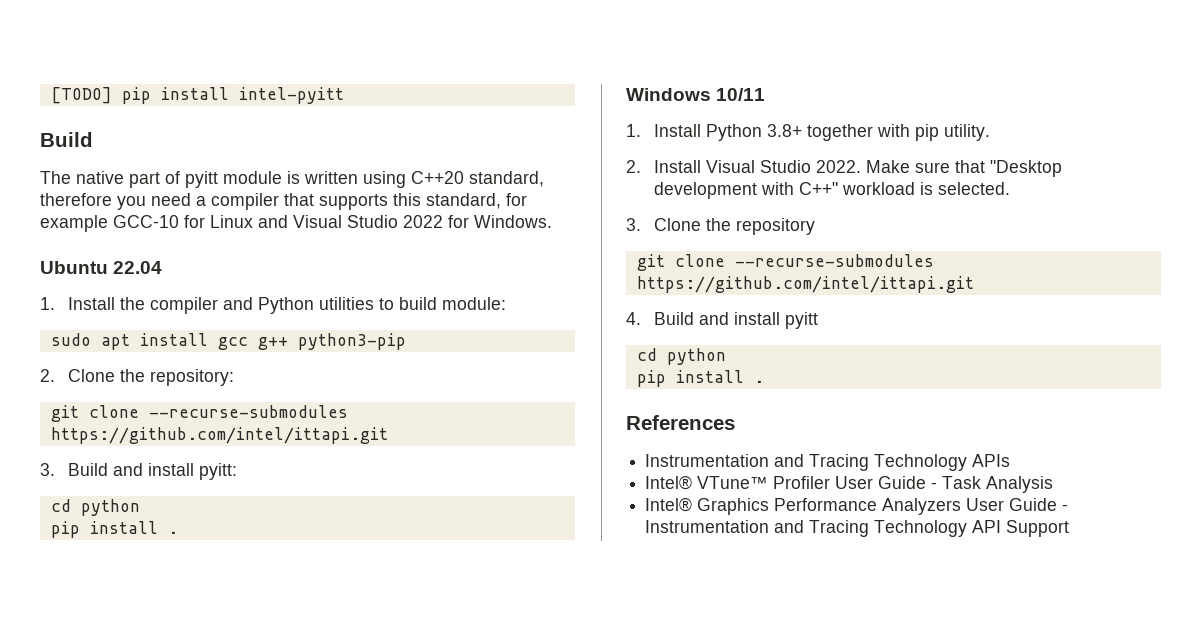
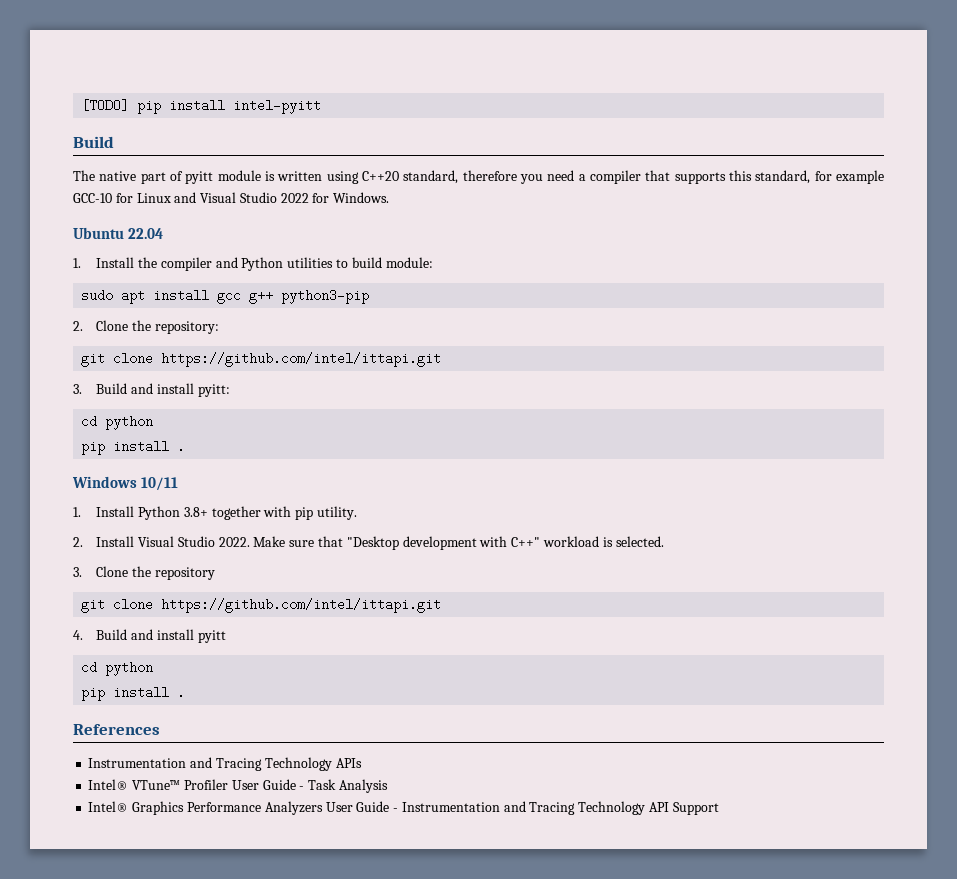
  2. Clone the repository:
- git clone --recurse-submodules https://github.com/intel/ittapi.git
+ git clone https://github.com/intel/ittapi.git
  3. Clone the repository
- git clone --recurse-submodules https://github.com/intel/ittapi.git
+ git clone https://github.com/intel/ittapi.git

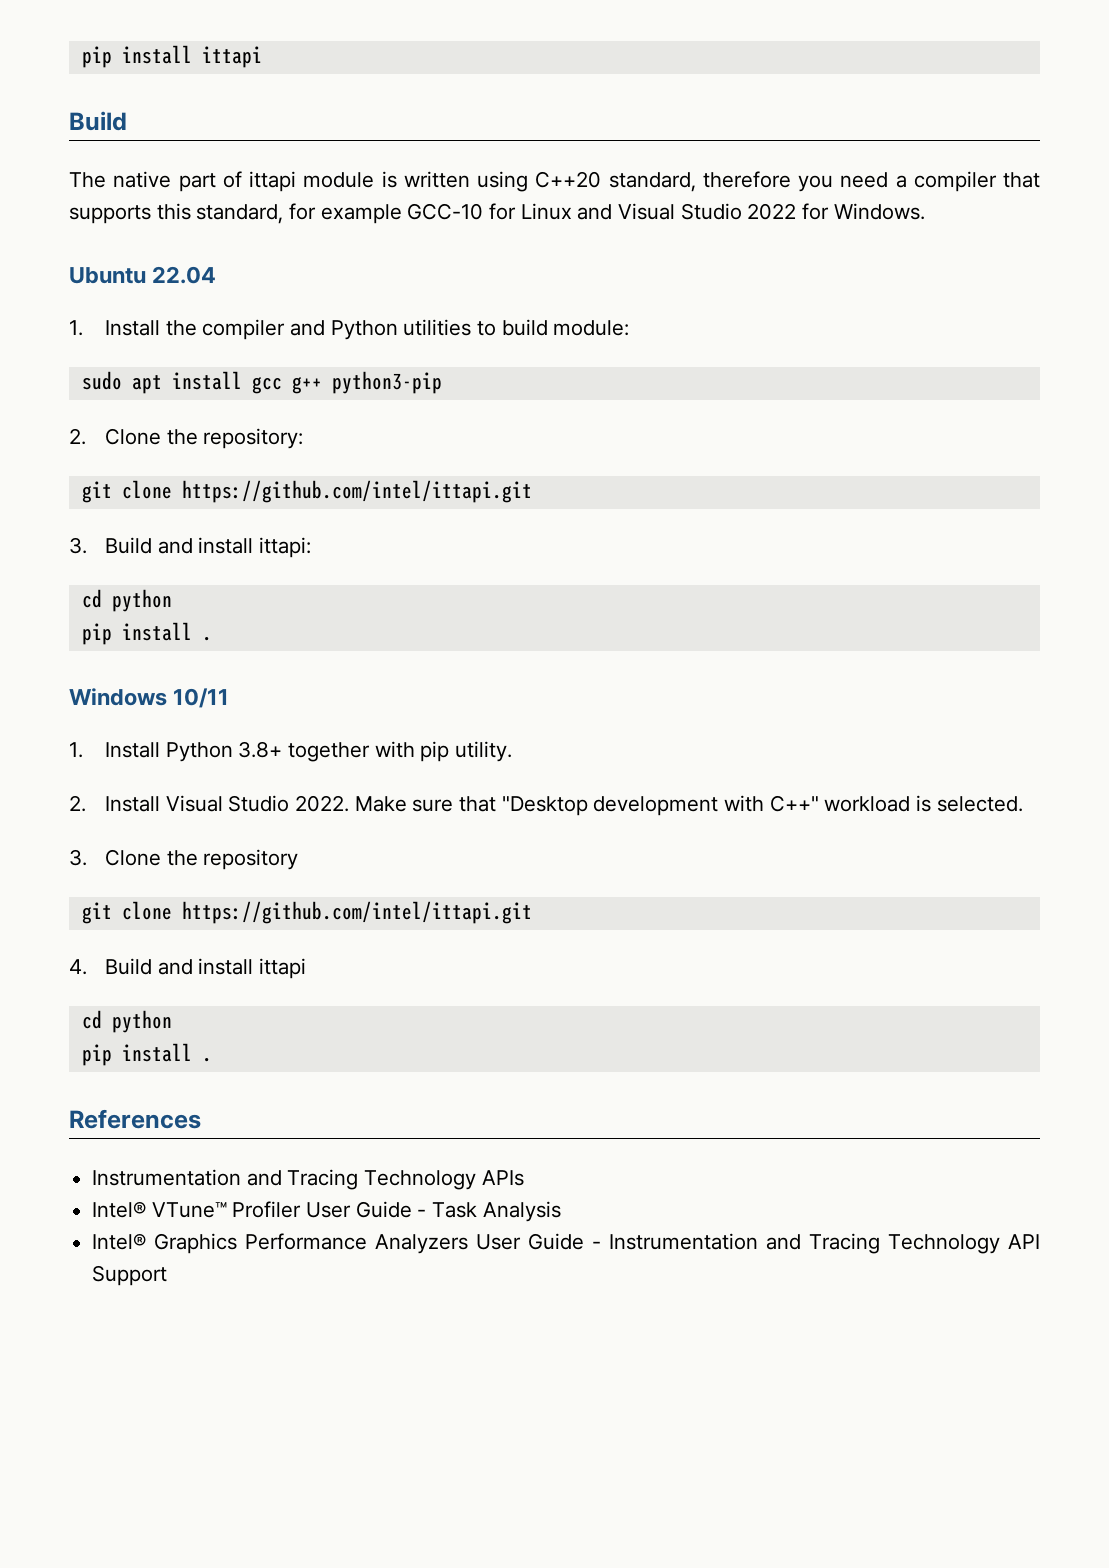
- [TODO] pip install intel-pyitt
+ pip install ittapi
- The native part of pyitt module is written using C++20 standard, therefore you need a compiler that supports this standard, for example GCC-10 for Linux and Visual Studio 2022 for Windows.
+ The native part of ittapi module is written using C++20 standard, therefore you need a compiler that supports this standard, for example GCC-10 for Linux and Visual Studio 2022 for Windows.
- 3. Build and install pyitt:
+ 3. Build and install ittapi:
- 4. Build and install pyitt
+ 4. Build and install ittapi

